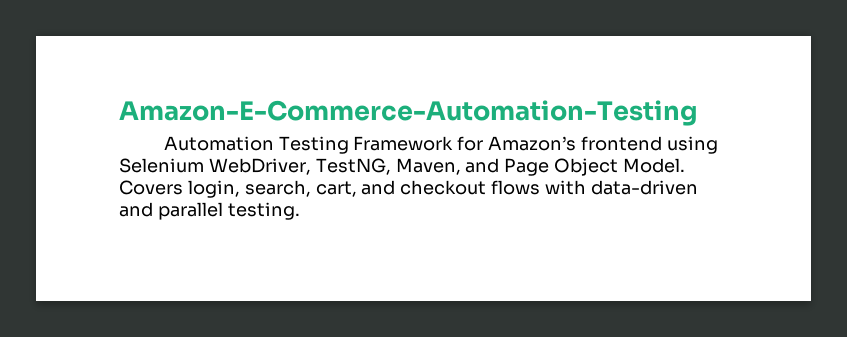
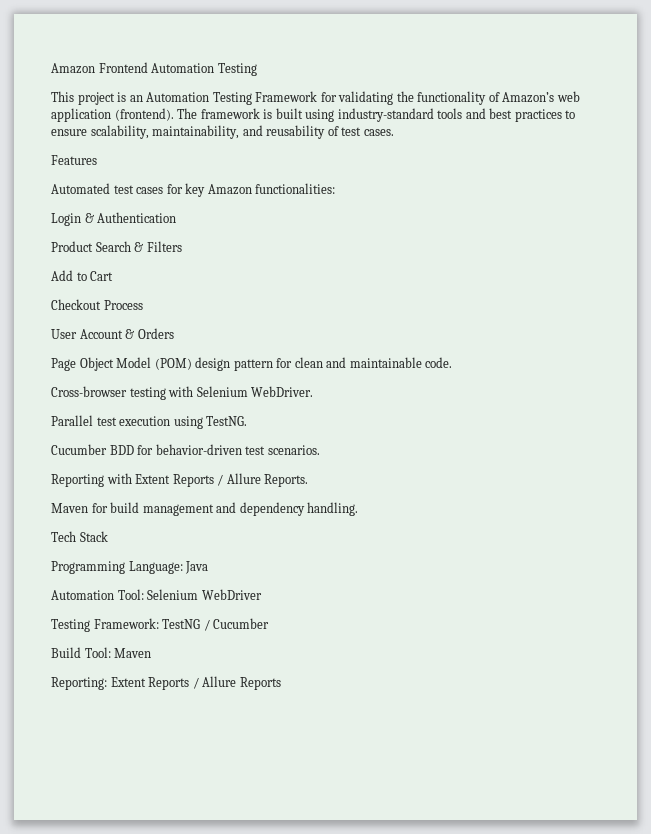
- Amazon-E-Commerce-Automation-Testing
- Automation Testing Framework for Amazon’s frontend using Selenium WebDriver, TestNG, Maven, and Page Object Model. Covers login, search, cart, and checkout flows with data-driven and parallel testing.
+ Amazon Frontend Automation Testing
+ This project is an Automation Testing Framework for validating the functionality of Amazon’s web application (frontend). The framework is built using industry-standard tools and best practices to ensure scalability, maintainability, and reusability of test cases.
+ Features
+ Automated test cases for key Amazon functionalities:
+ Login & Authentication
+ Product Search & Filters
+ Add to Cart
+ Checkout Process
+ User Account & Orders
+ Page Object Model (POM) design pattern for clean and maintainable code.
+ Cross-browser testing with Selenium WebDriver.
+ Parallel test execution using TestNG.
+ Cucumber BDD for behavior-driven test scenarios.
+ Reporting with Extent Reports / Allure Reports.
+ Maven for build management and dependency handling.
+ Tech Stack
+ Programming Language: Java
+ Automation Tool: Selenium WebDriver
+ Testing Framework: TestNG / Cucumber
+ Build Tool: Maven
+ Reporting: Extent Reports / Allure Reports

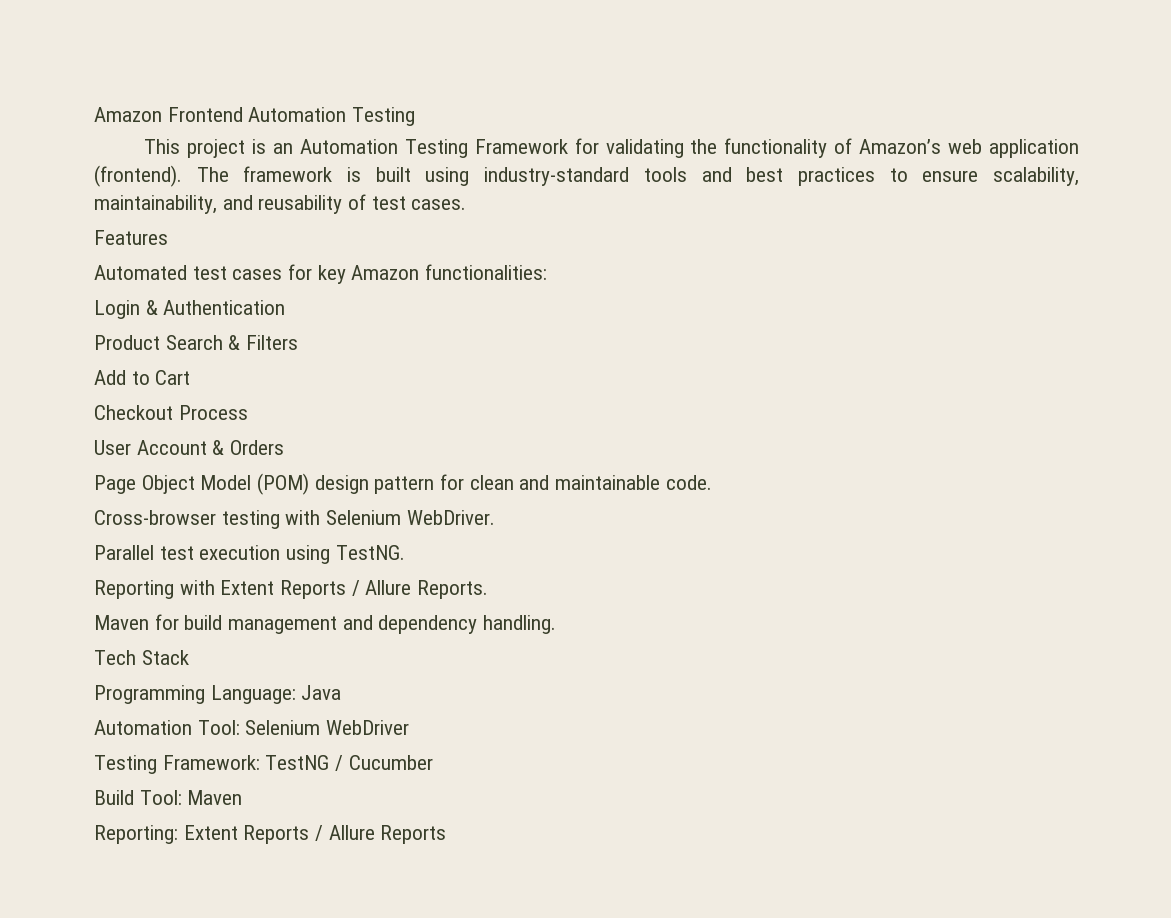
- Cucumber BDD for behavior-driven test scenarios.

